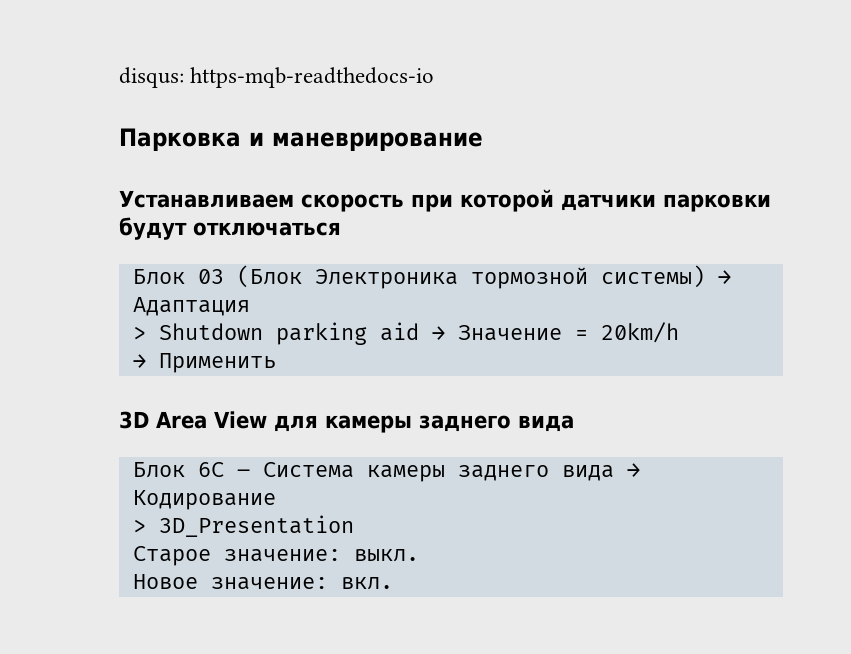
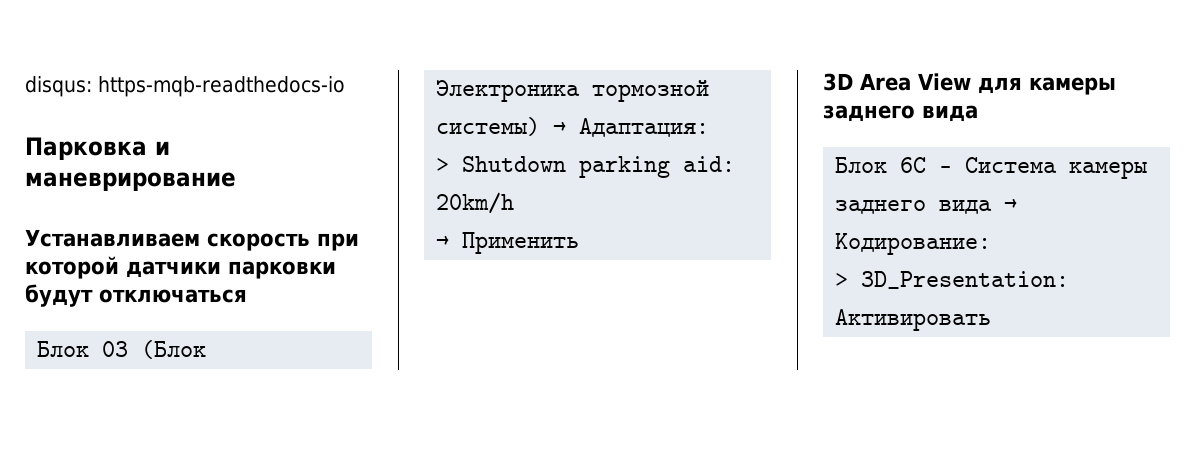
- Блок 03 (Блок Электроника тормозной системы) → Адаптация
+ Блок 03 (Блок Электроника тормозной системы) → Адаптация:
- > Shutdown parking aid → Значение = 20km/h
+ > Shutdown parking aid: 20km/h
- Блок 6C – Система камеры заднего вида → Кодирование
- > 3D_Presentation
- Старое значение: выкл.
- Новое значение: вкл.
+ Блок 6C – Система камеры заднего вида → Кодирование:
+ > 3D_Presentation: Активировать

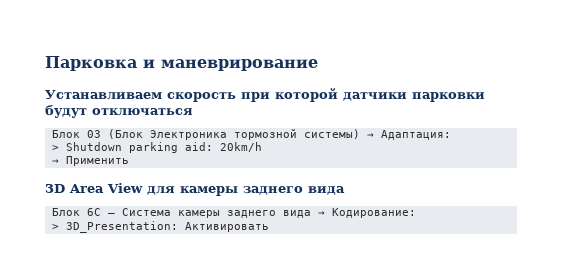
- disqus: https-mqb-readthedocs-io

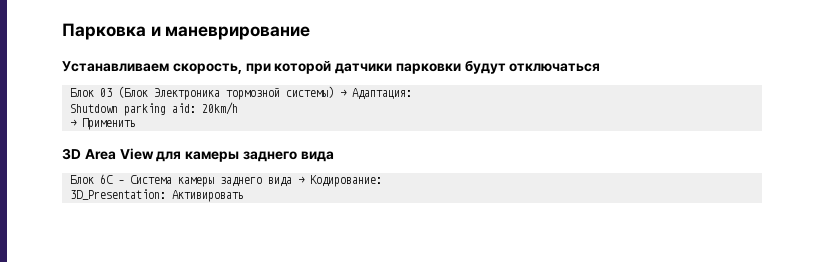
- Устанавливаем скорость при которой датчики парковки будут отключаться
+ Устанавливаем скорость, при которой датчики парковки будут отключаться
- > Shutdown parking aid: 20km/h
+ Shutdown parking aid: 20km/h
- > 3D_Presentation: Активировать
+ 3D_Presentation: Активировать

